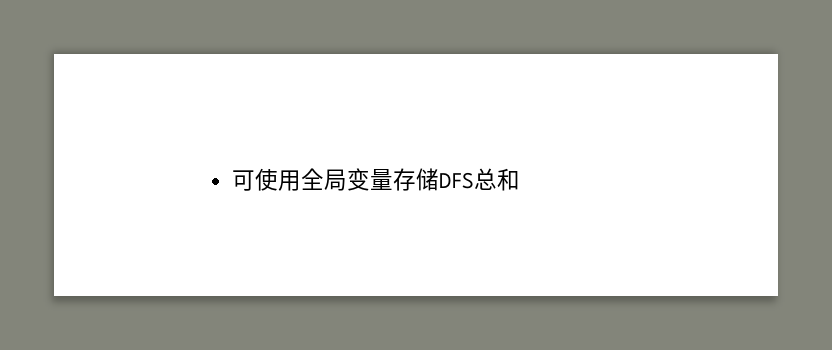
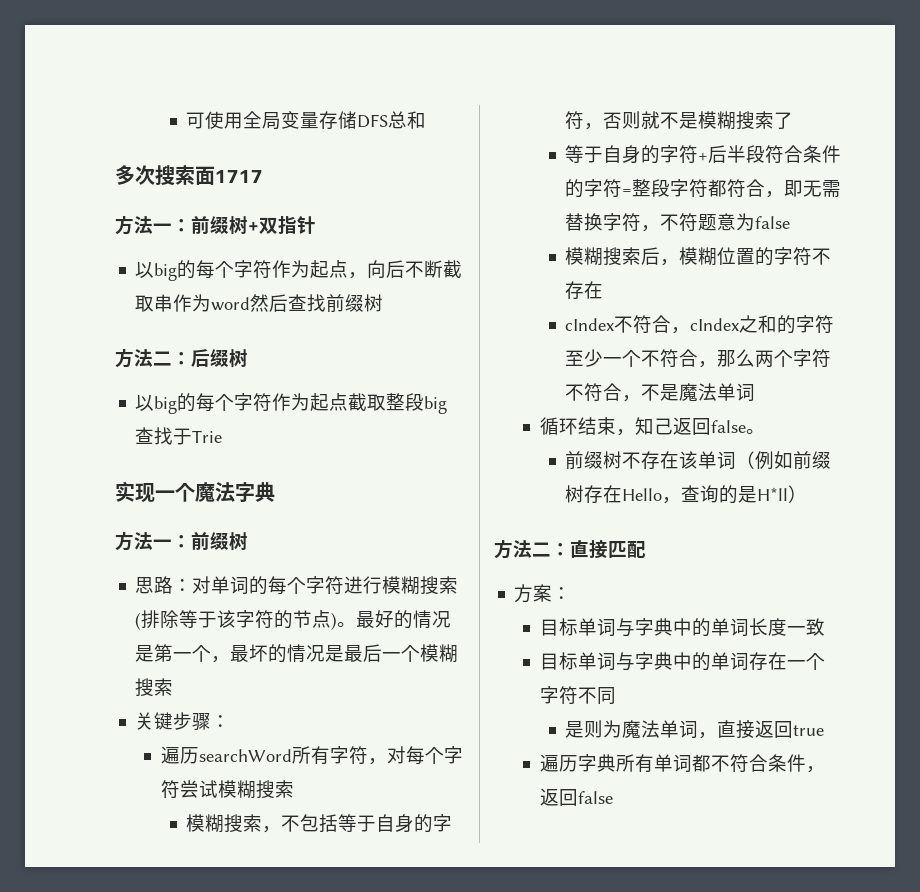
+ 多次搜索面1717
+ 方法一：前缀树+双指针
+ 以big的每个字符作为起点，向后不断截取串作为word然后查找前缀树
+ 方法二：后缀树
+ 以big的每个字符作为起点截取整段big查找于Trie
+ 实现一个魔法字典
+ 方法一：前缀树
+ 思路：对单词的每个字符进行模糊搜索(排除等于该字符的节点)。最好的情况是第一个，最坏的情况是最后一个模糊搜索
+ 关键步骤：
+ 遍历searchWord所有字符，对每个字符尝试模糊搜索
+ 模糊搜索，不包括等于自身的字符，否则就不是模糊搜索了
+ 等于自身的字符+后半段符合条件的字符=整段字符都符合，即无需替换字符，不符题意为false
+ 模糊搜索后，模糊位置的字符不存在
+ cIndex不符合，cIndex之和的字符至少一个不符合，那么两个字符不符合，不是魔法单词
+ 循环结束，知己返回false。
+ 前缀树不存在该单词（例如前缀树存在Hello，查询的是H*ll）
+ 方法二：直接匹配
+ 方案：
+ 目标单词与字典中的单词长度一致
+ 目标单词与字典中的单词存在一个字符不同
+ 是则为魔法单词，直接返回true
+ 遍历字典所有单词都不符合条件，返回false

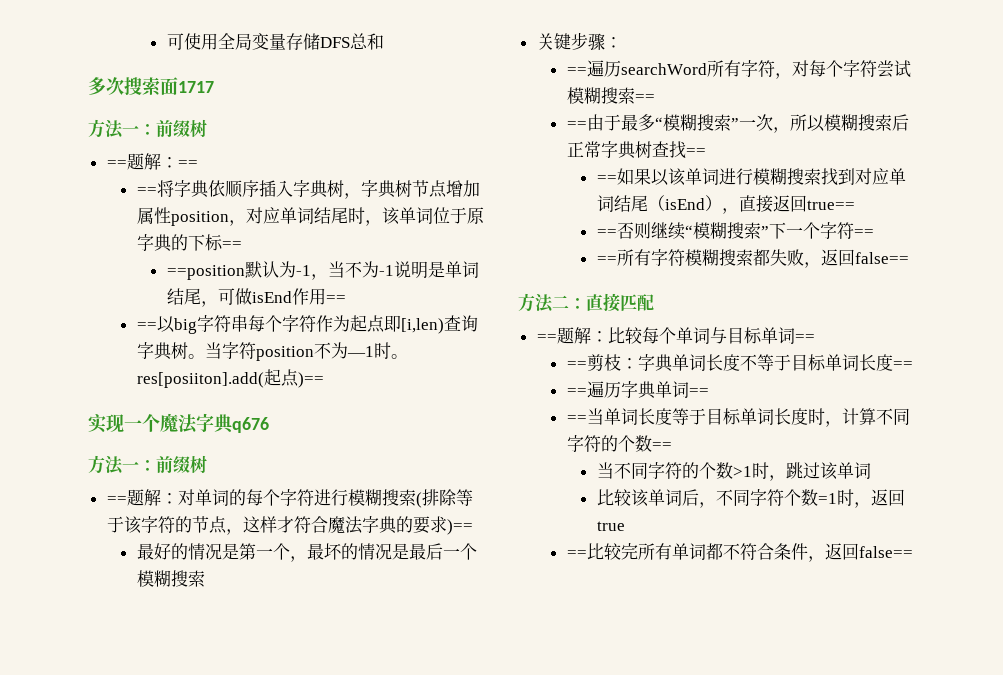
  多次搜索面1717
- 方法一：前缀树+双指针
- 以big的每个字符作为起点，向后不断截取串作为word然后查找前缀树
- 方法二：后缀树
- 以big的每个字符作为起点截取整段big查找于Trie
+ 方法一：前缀树
+ ==题解：==
+ ==将字典依顺序插入字典树，字典树节点增加属性position，对应单词结尾时，该单词位于原字典的下标==
+ ==position默认为-1，当不为-1说明是单词结尾，可做isEnd作用==
+ ==以big字符串每个字符作为起点即[i,len)查询字典树。当字符position不为—1时。res[posiiton].add(起点)==
- 实现一个魔法字典
+ 实现一个魔法字典q676
  方法一：前缀树
- 思路：对单词的每个字符进行模糊搜索(排除等于该字符的节点)。最好的情况是第一个，最坏的情况是最后一个模糊搜索
+ ==题解：对单词的每个字符进行模糊搜索(排除等于该字符的节点，这样才符合魔法字典的要求)==
+ 最好的情况是第一个，最坏的情况是最后一个模糊搜索
- 遍历searchWord所有字符，对每个字符尝试模糊搜索
- 模糊搜索，不包括等于自身的字符，否则就不是模糊搜索了
- 等于自身的字符+后半段符合条件的字符=整段字符都符合，即无需替换字符，不符题意为false
- 模糊搜索后，模糊位置的字符不存在
- cIndex不符合，cIndex之和的字符至少一个不符合，那么两个字符不符合，不是魔法单词
- 循环结束，知己返回false。
- 前缀树不存在该单词（例如前缀树存在Hello，查询的是H*ll）
+ ==遍历searchWord所有字符，对每个字符尝试模糊搜索==
+ ==由于最多“模糊搜索”一次，所以模糊搜索后正常字典树查找==
+ ==如果以该单词进行模糊搜索找到对应单词结尾（isEnd），直接返回true==
+ ==否则继续“模糊搜索”下一个字符==
+ ==所有字符模糊搜索都失败，返回false==
- 方案：
- 目标单词与字典中的单词长度一致
- 目标单词与字典中的单词存在一个字符不同
- 是则为魔法单词，直接返回true
+ ==题解：比较每个单词与目标单词==
+ ==剪枝：字典单词长度不等于目标单词长度==
+ ==遍历字典单词==
+ ==当单词长度等于目标单词长度时，计算不同字符的个数==
+ 当不同字符的个数>1时，跳过该单词
+ 比较该单词后，不同字符个数=1时，返回true
- 遍历字典所有单词都不符合条件，返回false
+ ==比较完所有单词都不符合条件，返回false==

